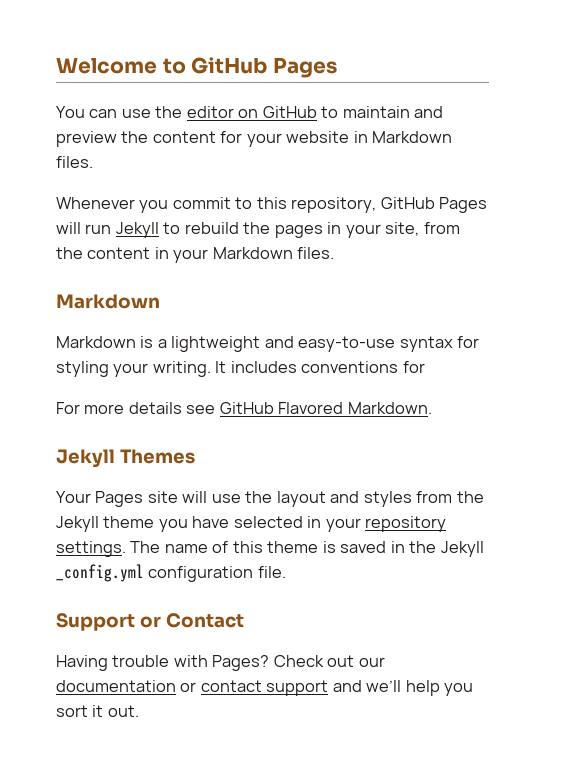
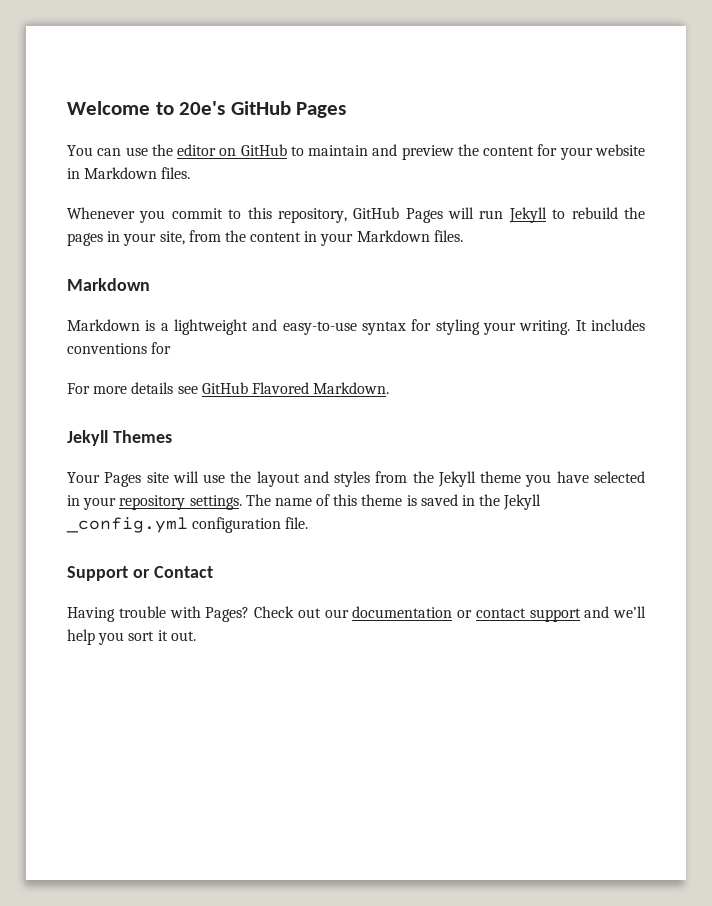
- Welcome to GitHub Pages
+ Welcome to 20e's GitHub Pages

